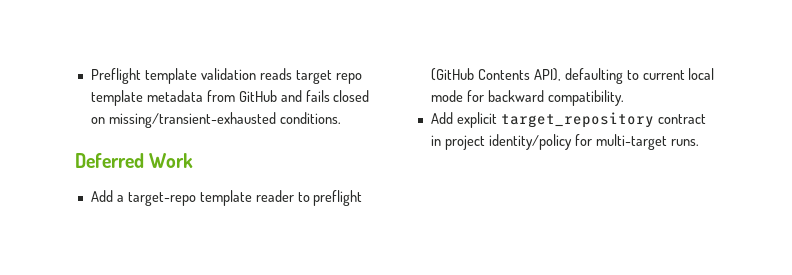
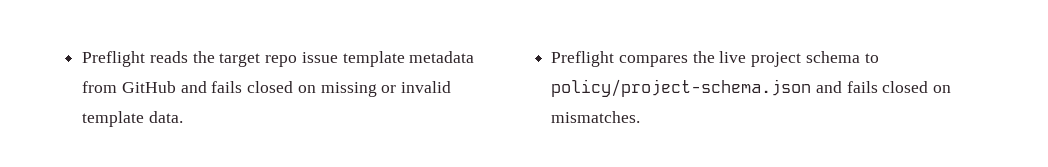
- Preflight template validation reads target repo template metadata from GitHub and fails closed on missing/transient-exhausted conditions.
- Deferred Work
- Add a target-repo template reader to preflight (GitHub Contents API), defaulting to current local mode for backward compatibility.
- Add explicit target_repository contract in project identity/policy for multi-target runs.
+ Preflight reads the target repo issue template metadata from GitHub and fails closed on missing or invalid template data.
+ Preflight compares the live project schema to policy/project-schema.json and fails closed on mismatches.

